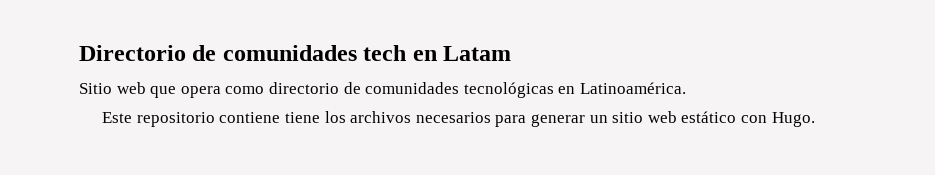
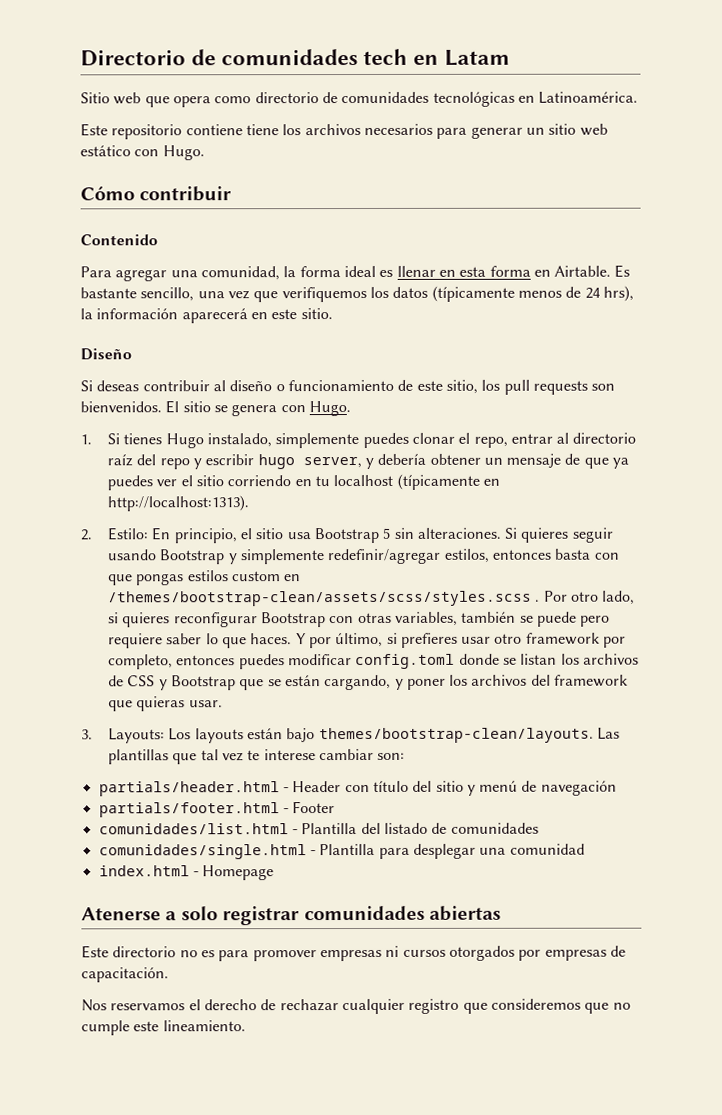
+ Cómo contribuir
+ Contenido
+ Para agregar una comunidad, la forma ideal es llenar en esta forma en Airtable. Es bastante sencillo, una vez que verifiquemos los datos (típicamente menos de 24 hrs), la información aparecerá en este sitio.
+ Diseño
+ Si deseas contribuir al diseño o funcionamiento de este sitio, los pull requests son bienvenidos. El sitio se genera con Hugo.
+ 1. Si tienes Hugo instalado, simplemente puedes clonar el repo, entrar al directorio raíz del repo y escribir hugo server, y debería obtener un mensaje de que ya puedes ver el sitio corriendo en tu localhost (típicamente en http://localhost:1313).
+ 2. Estilo: En principio, el sitio usa Bootstrap 5 sin alteraciones. Si quieres seguir usando Bootstrap y simplemente redefinir/agregar estilos, entonces basta con que pongas estilos custom en /themes/bootstrap-clean/assets/scss/styles.scss . Por otro lado, si quieres reconfigurar Bootstrap con otras variables, también se puede pero requiere saber lo que haces. Y por último, si prefieres usar otro framework por completo, entonces puedes modificar config.toml donde se listan los archivos de CSS y Bootstrap que se están cargando, y poner los archivos del framework que quieras usar.
+ 3. Layouts: Los layouts están bajo themes/bootstrap-clean/layouts. Las plantillas que tal vez te interese cambiar son:
+ partials/header.html - Header con título del sitio y menú de navegación
+ partials/footer.html - Footer
+ comunidades/list.html - Plantilla del listado de comunidades
+ comunidades/single.html - Plantilla para desplegar una comunidad
+ index.html - Homepage
+ Atenerse a solo registrar comunidades abiertas
+ Este directorio no es para promover empresas ni cursos otorgados por empresas de capacitación.
+ Nos reservamos el derecho de rechazar cualquier registro que consideremos que no cumple este lineamiento.

